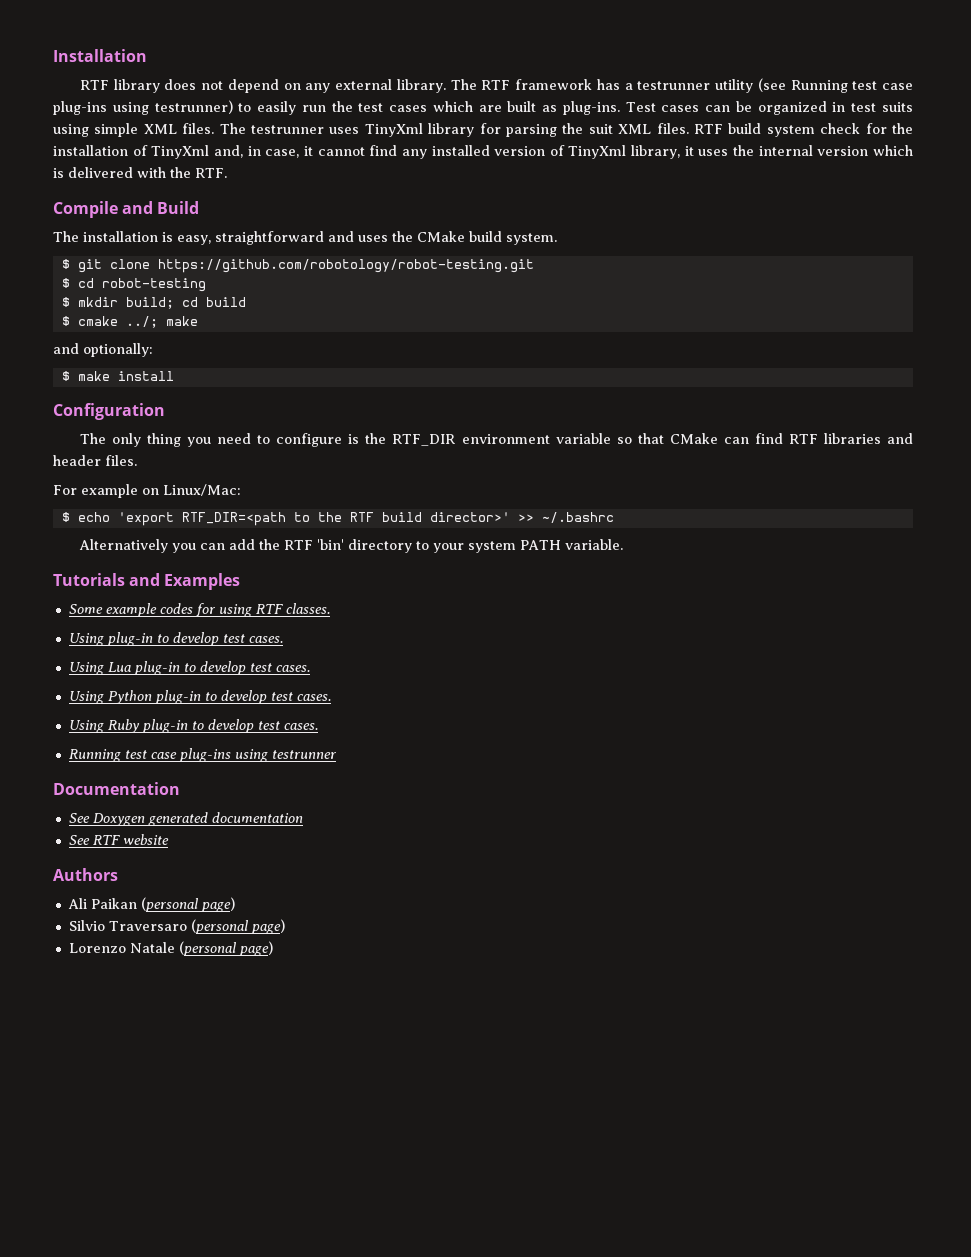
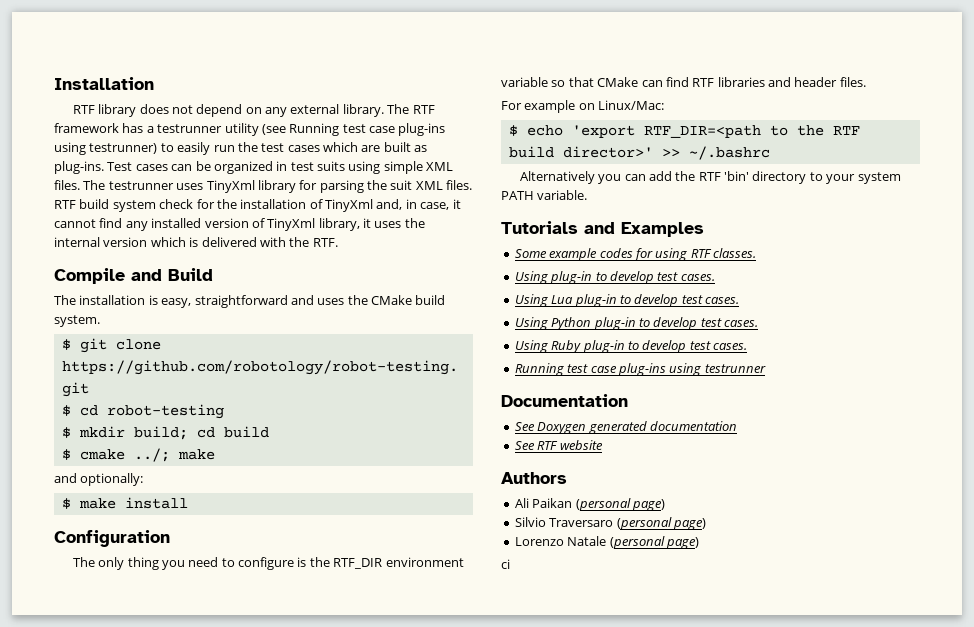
+ ci

